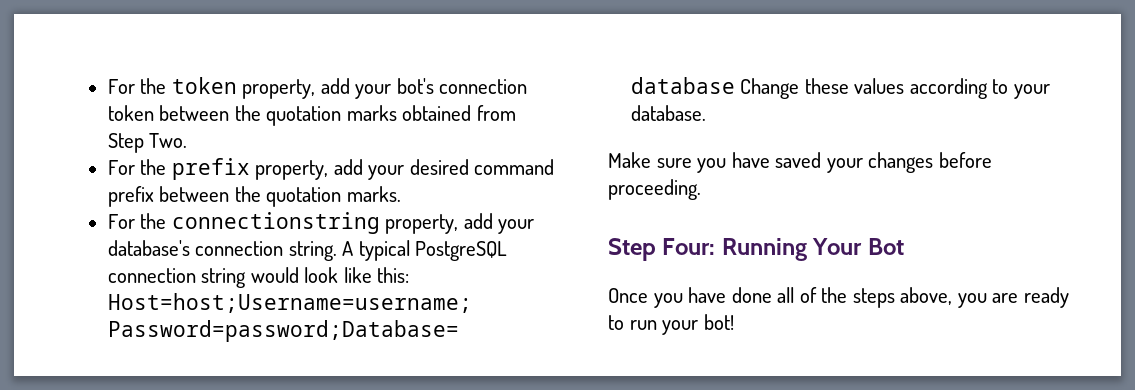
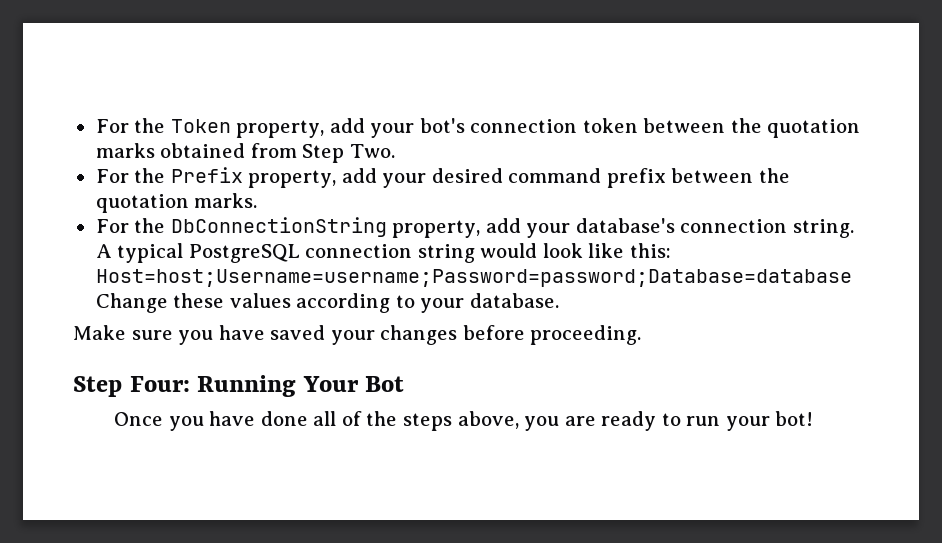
- For the token property, add your bot's connection token between the quotation marks obtained from Step Two.
+ For the Token property, add your bot's connection token between the quotation marks obtained from Step Two.
- For the prefix property, add your desired command prefix between the quotation marks.
+ For the Prefix property, add your desired command prefix between the quotation marks.
- For the connectionstring property, add your database's connection string.
+ For the DbConnectionString property, add your database's connection string.

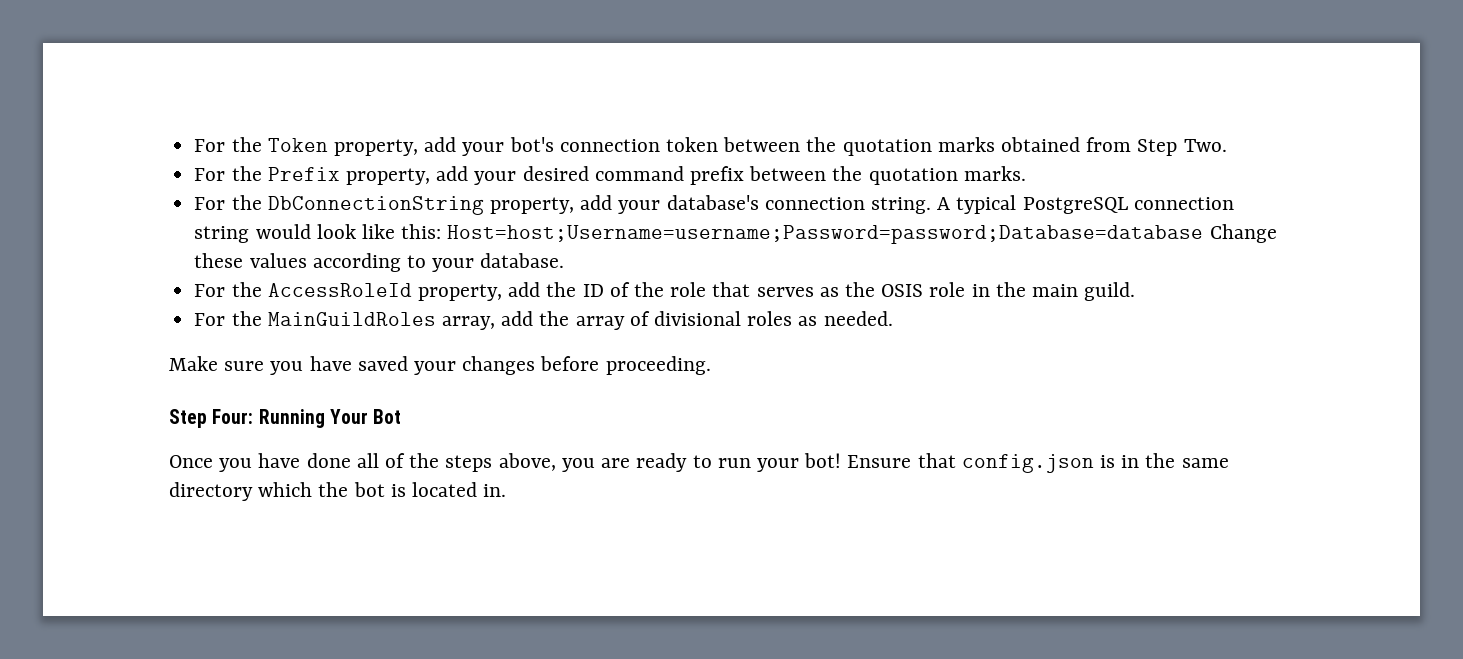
+ For the AccessRoleId property, add the ID of the role that serves as the OSIS role in the main guild.
+ For the MainGuildRoles array, add the array of divisional roles as needed.
+ Ensure that config.json is in the same directory which the bot is located in.

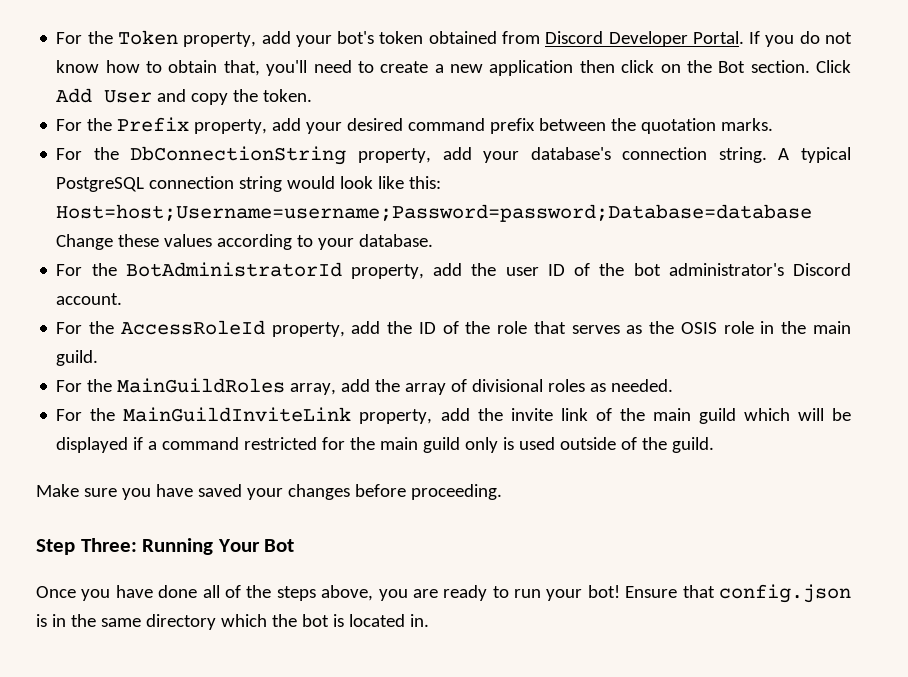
- For the Token property, add your bot's connection token between the quotation marks obtained from Step Two.
+ For the Token property, add your bot's token obtained from Discord Developer Portal. If you do not know how to obtain that, you'll need to create a new application then click on the Bot section. Click Add User and copy the token.
+ For the BotAdministratorId property, add the user ID of the bot administrator's Discord account.
+ For the MainGuildInviteLink property, add the invite link of the main guild which will be displayed if a command restricted for the main guild only is used outside of the guild.
- Step Four: Running Your Bot
+ Step Three: Running Your Bot

